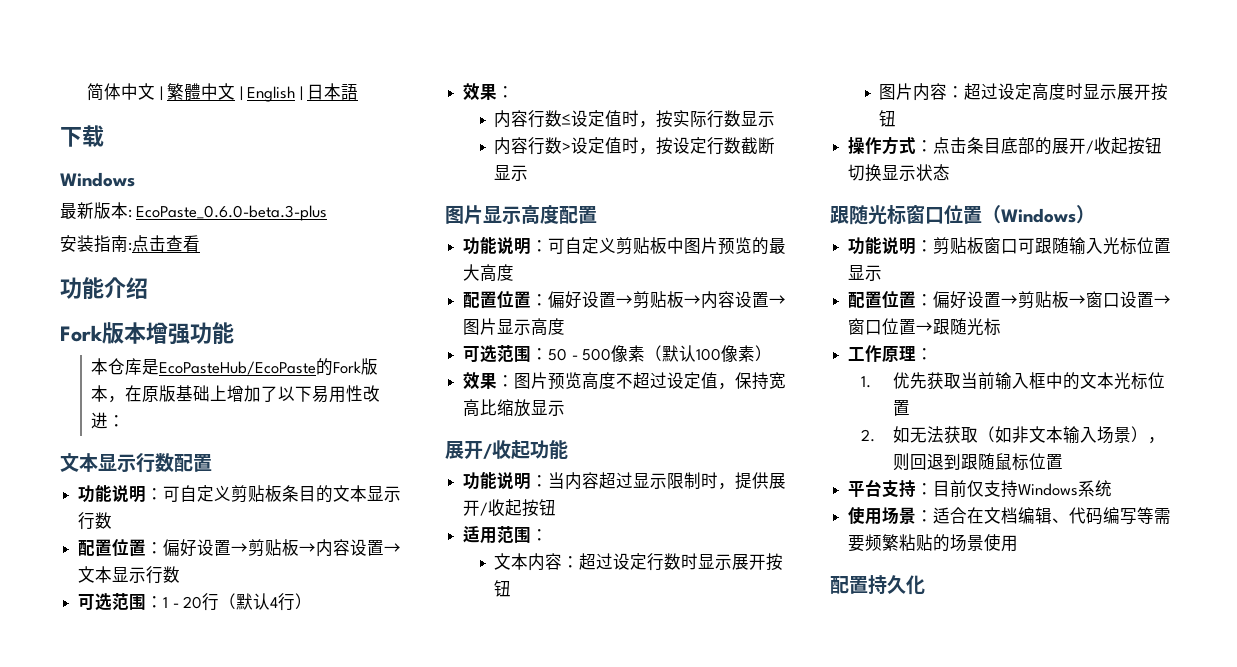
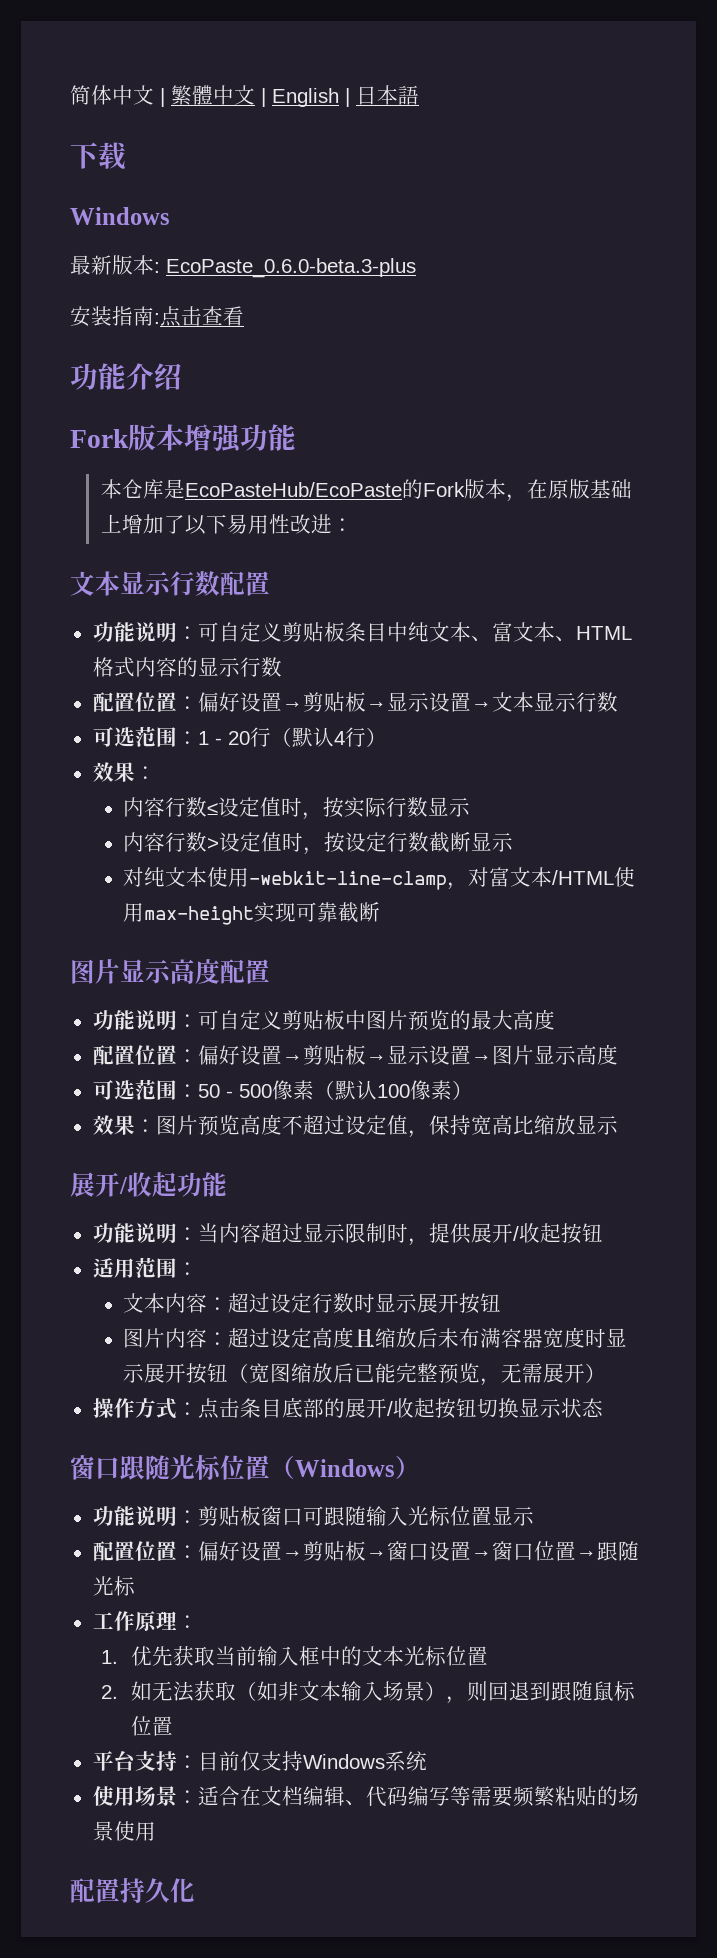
- 功能说明：可自定义剪贴板条目的文本显示行数
+ 功能说明：可自定义剪贴板条目中纯文本、富文本、HTML格式内容的显示行数
- 配置位置：偏好设置→剪贴板→内容设置→文本显示行数
+ 配置位置：偏好设置→剪贴板→显示设置→文本显示行数
+ 对纯文本使用-webkit-line-clamp，对富文本/HTML使用max-height实现可靠截断
- 配置位置：偏好设置→剪贴板→内容设置→图片显示高度
+ 配置位置：偏好设置→剪贴板→显示设置→图片显示高度
- 图片内容：超过设定高度时显示展开按钮
+ 图片内容：超过设定高度且缩放后未布满容器宽度时显示展开按钮（宽图缩放后已能完整预览，无需展开）
- 跟随光标窗口位置（Windows）
+ 窗口跟随光标位置（Windows）

